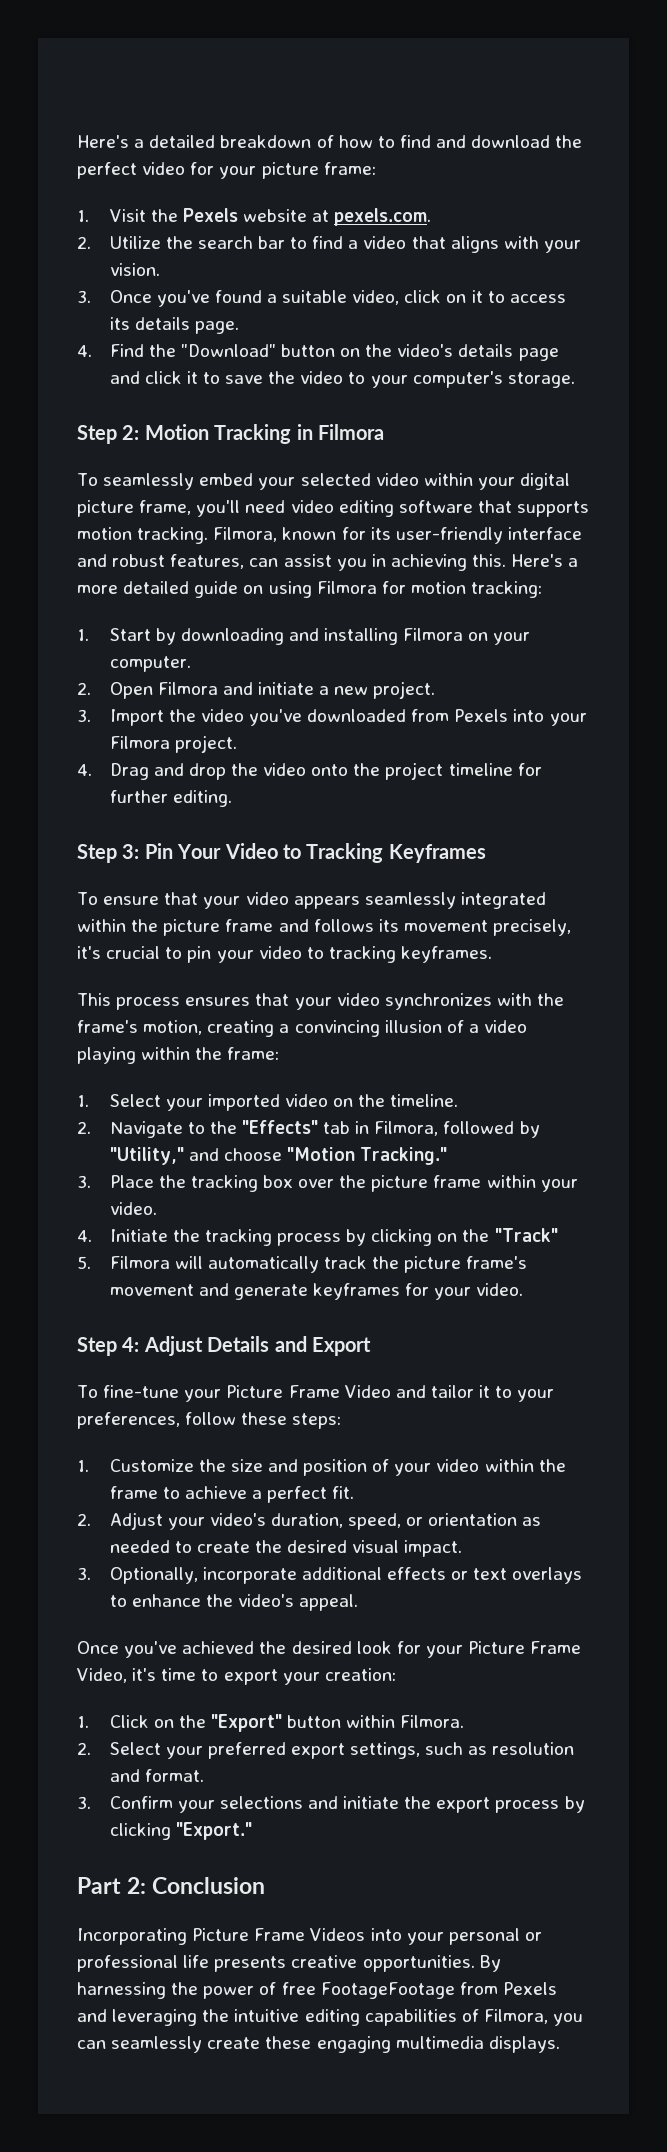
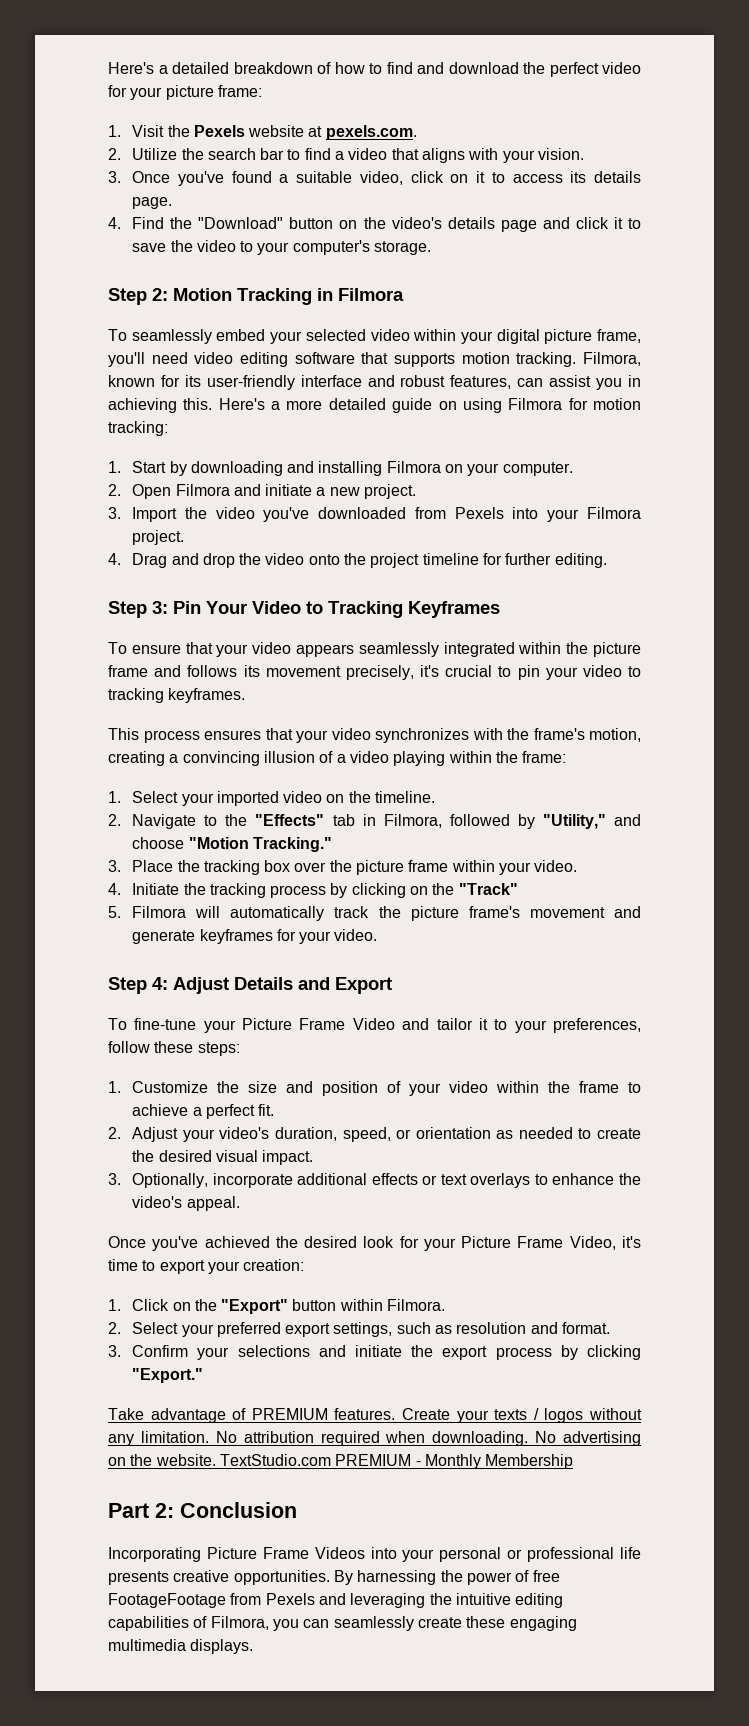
+ Take advantage of PREMIUM features. Create your texts / logos without any limitation. No attribution required when downloading. No advertising on the website. TextStudio.com PREMIUM - Monthly Membership

